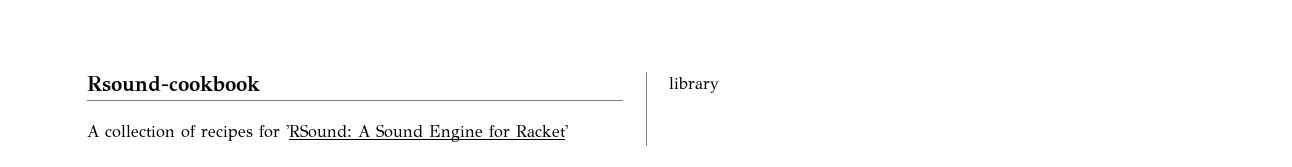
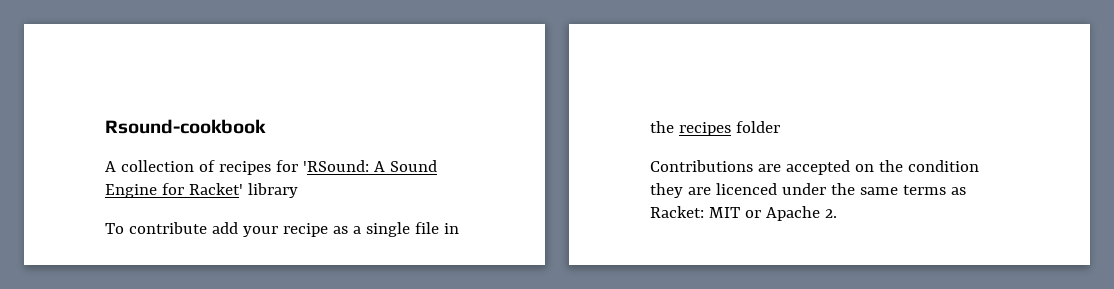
+ To contribute add your recipe as a single file in the recipes folder
+ Contributions are accepted on the condition they are licenced under the same terms as Racket: MIT or Apache 2.

